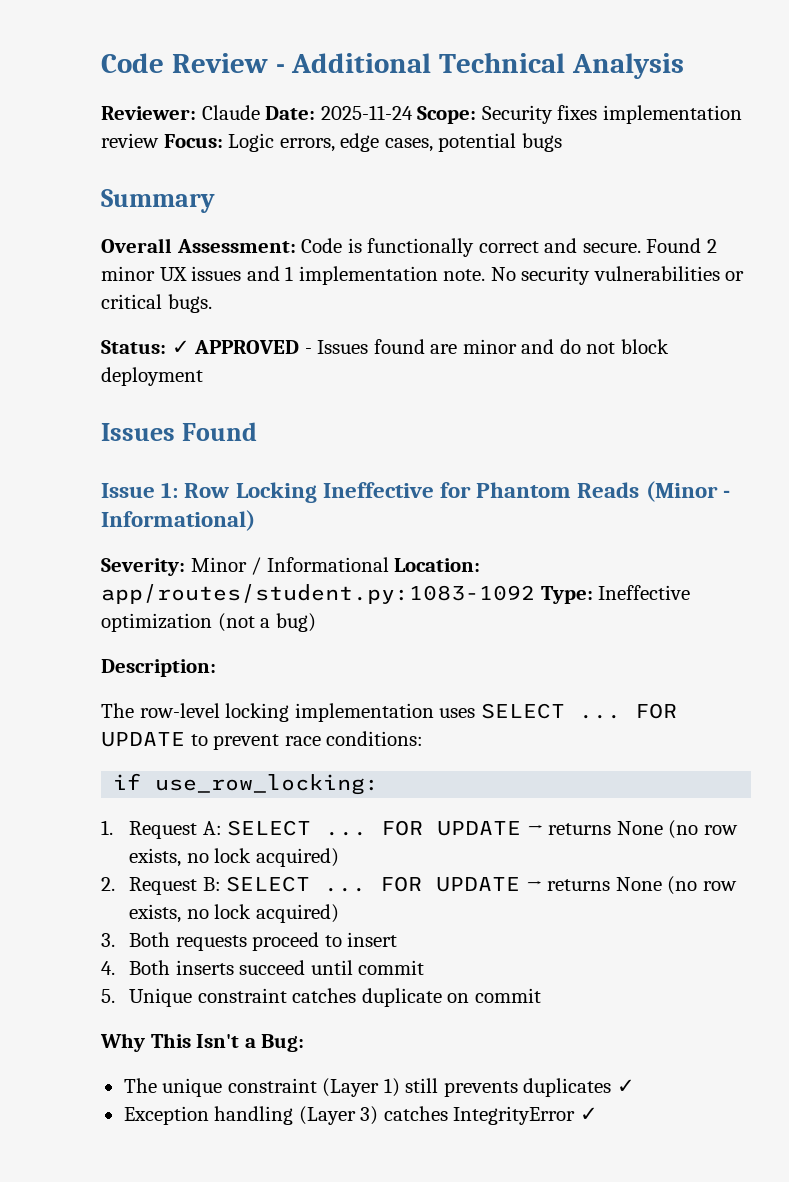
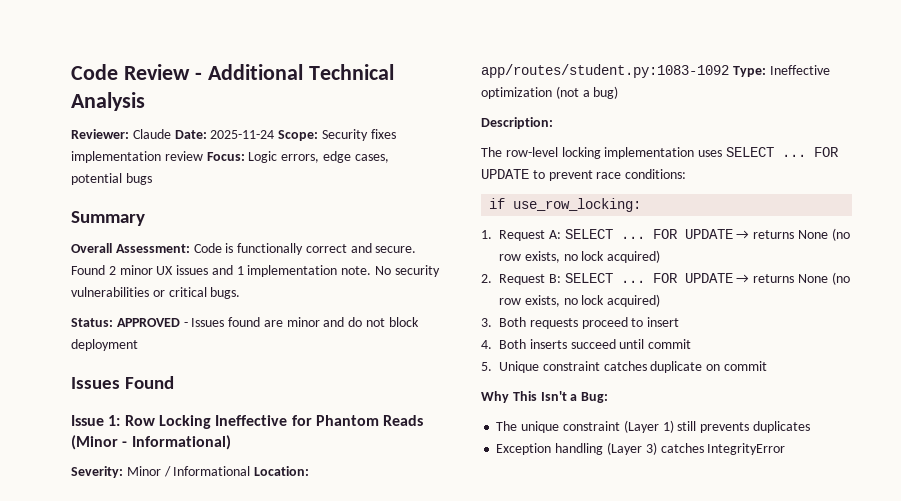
- Status: ✓ APPROVED - Issues found are minor and do not block deployment
+ Status: APPROVED - Issues found are minor and do not block deployment
- The unique constraint (Layer 1) still prevents duplicates ✓
+ The unique constraint (Layer 1) still prevents duplicates
- Exception handling (Layer 3) catches IntegrityError ✓
+ Exception handling (Layer 3) catches IntegrityError

